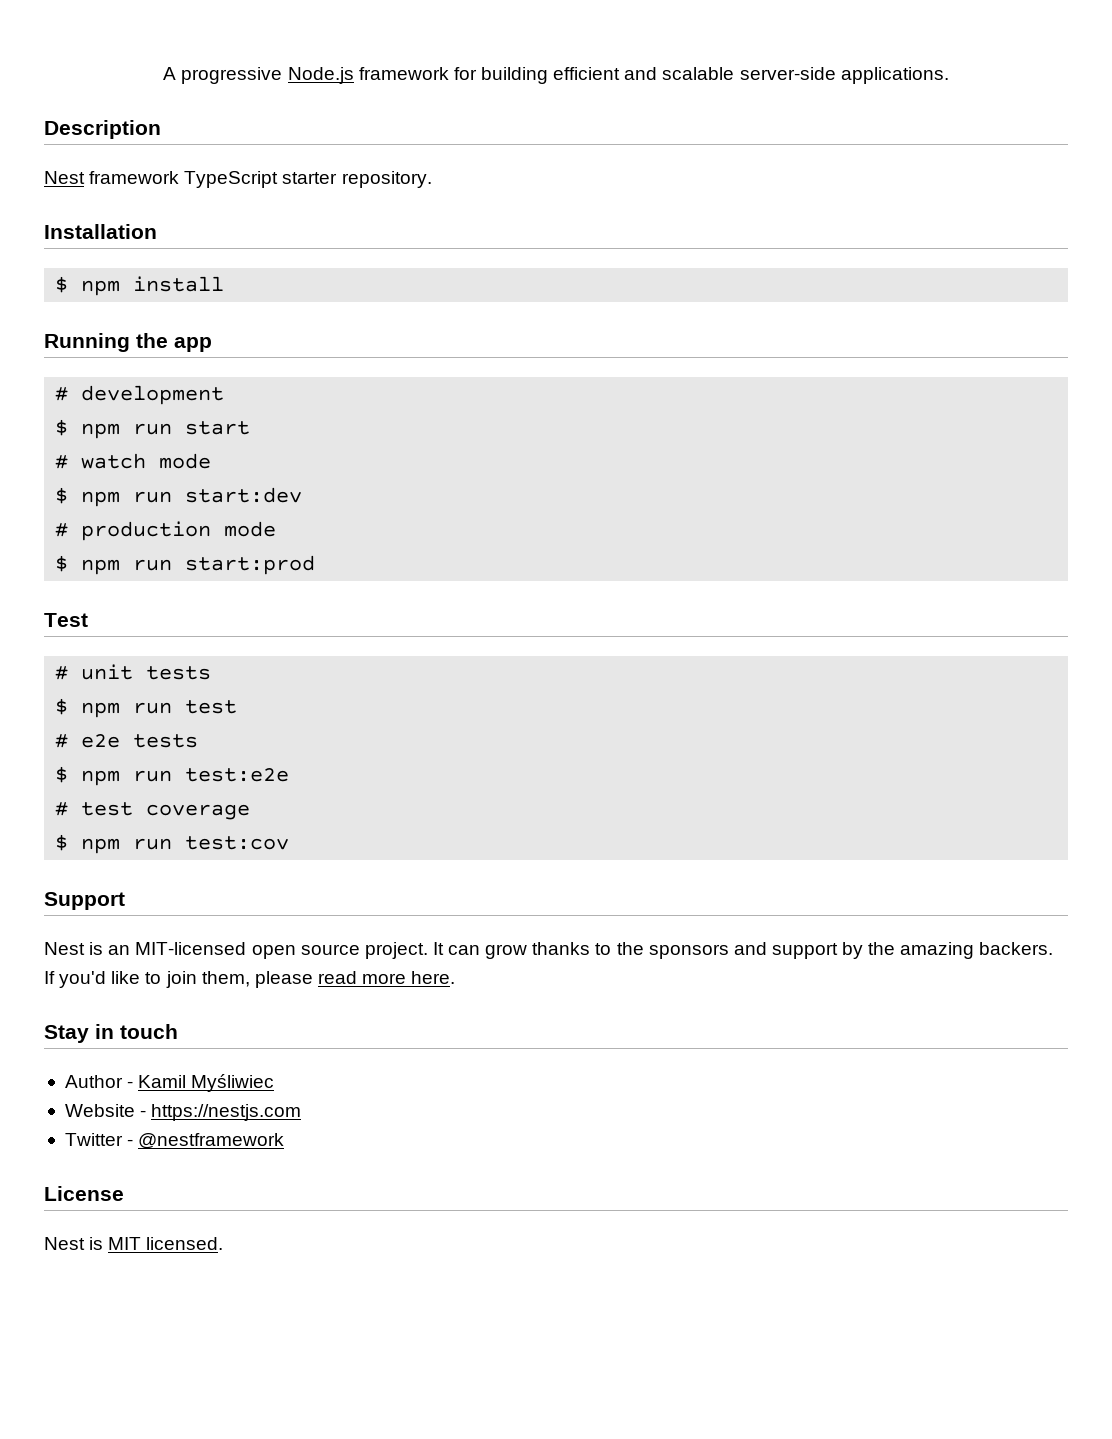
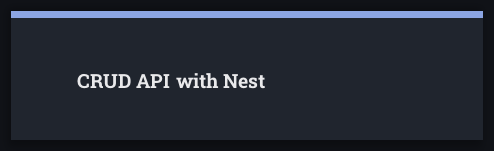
- A progressive Node.js framework for building efficient and scalable server-side applications.
- Description
- Nest framework TypeScript starter repository.
- Installation
- $ npm install
- Running the app
- # development
- $ npm run start
- # watch mode
- $ npm run start:dev
- # production mode
- $ npm run start:prod
- Test
- # unit tests
- $ npm run test
- # e2e tests
- $ npm run test:e2e
- # test coverage
- $ npm run test:cov
- Support
- Nest is an MIT-licensed open source project. It can grow thanks to the sponsors and support by the amazing backers. If you'd like to join them, please read more here.
- Stay in touch
- Author - Kamil Myśliwiec
- Website - https://nestjs.com
- Twitter - @nestframework
- License
- Nest is MIT licensed.
+ CRUD API with Nest

